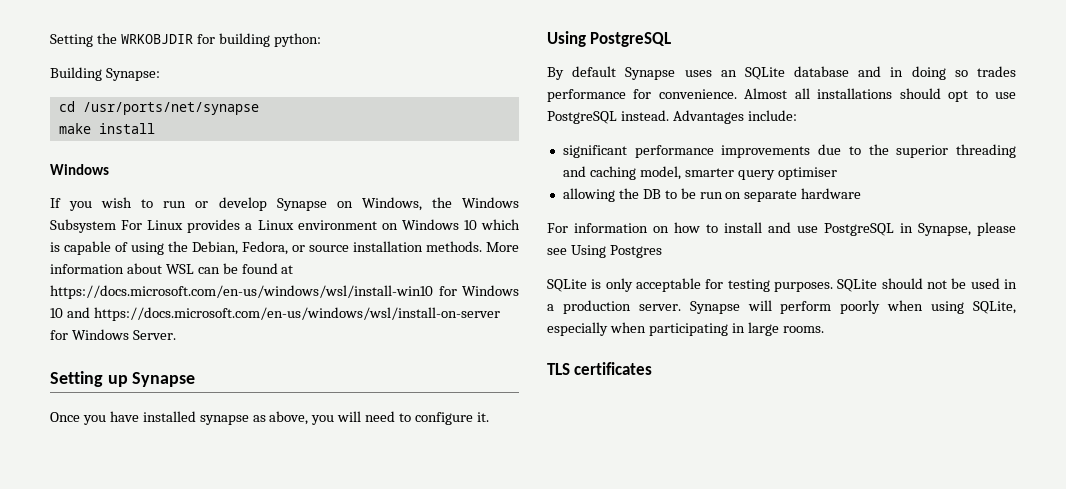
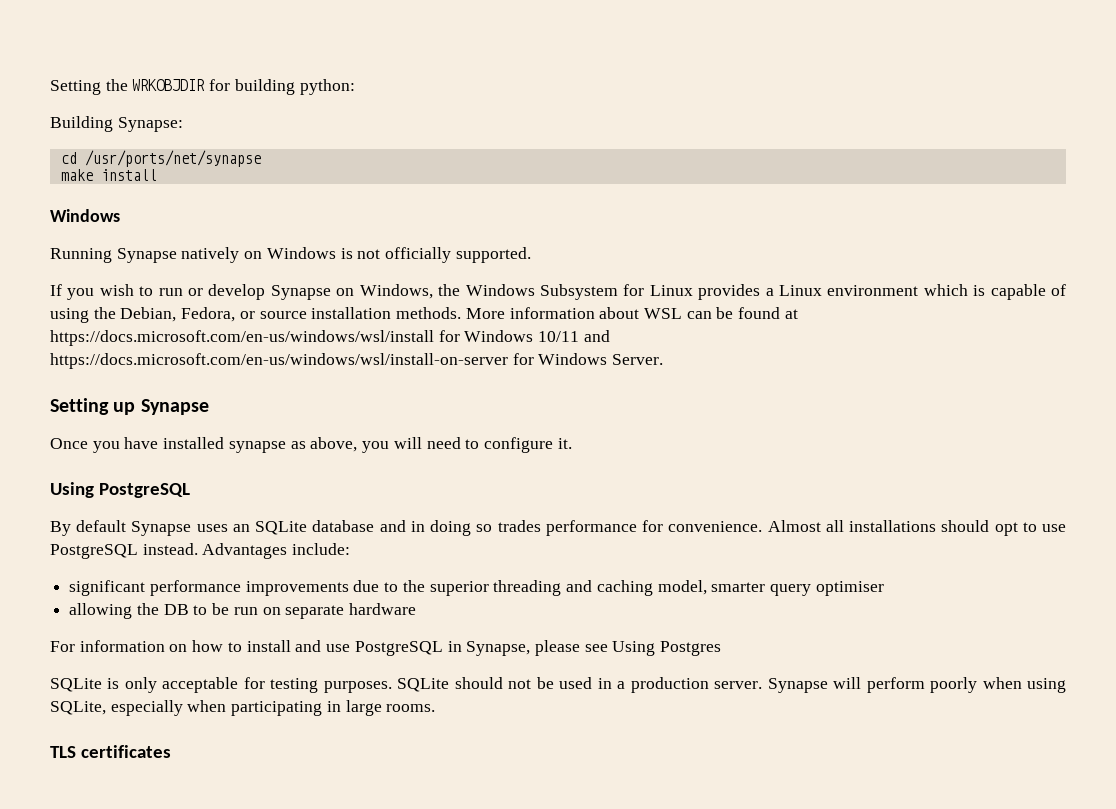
+ Running Synapse natively on Windows is not officially supported.
- If you wish to run or develop Synapse on Windows, the Windows Subsystem For Linux provides a Linux environment on Windows 10 which is capable of using the Debian, Fedora, or source installation methods.
+ If you wish to run or develop Synapse on Windows, the Windows Subsystem for Linux provides a Linux environment which is capable of using the Debian, Fedora, or source installation methods.
- More information about WSL can be found at https://docs.microsoft.com/en-us/windows/wsl/install-win10 for Windows 10 and https://docs.microsoft.com/en-us/windows/wsl/install-on-server for Windows Server.
+ More information about WSL can be found at https://docs.microsoft.com/en-us/windows/wsl/install for Windows 10/11 and https://docs.microsoft.com/en-us/windows/wsl/install-on-server for Windows Server.

